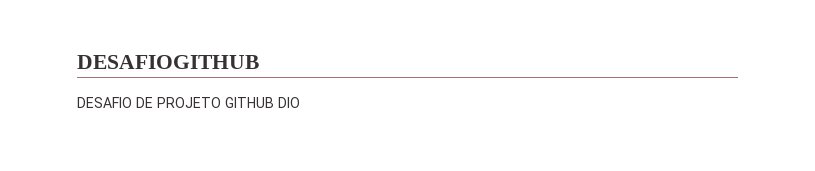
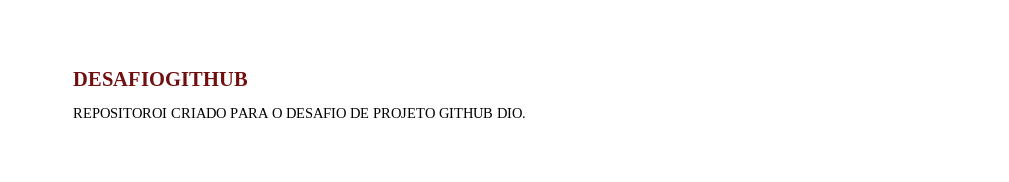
- DESAFIO DE PROJETO GITHUB DIO
+ REPOSITOROI CRIADO PARA O DESAFIO DE PROJETO GITHUB DIO.

